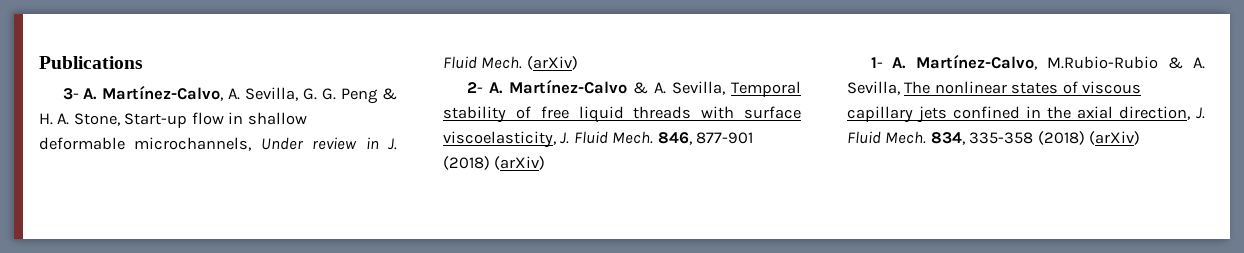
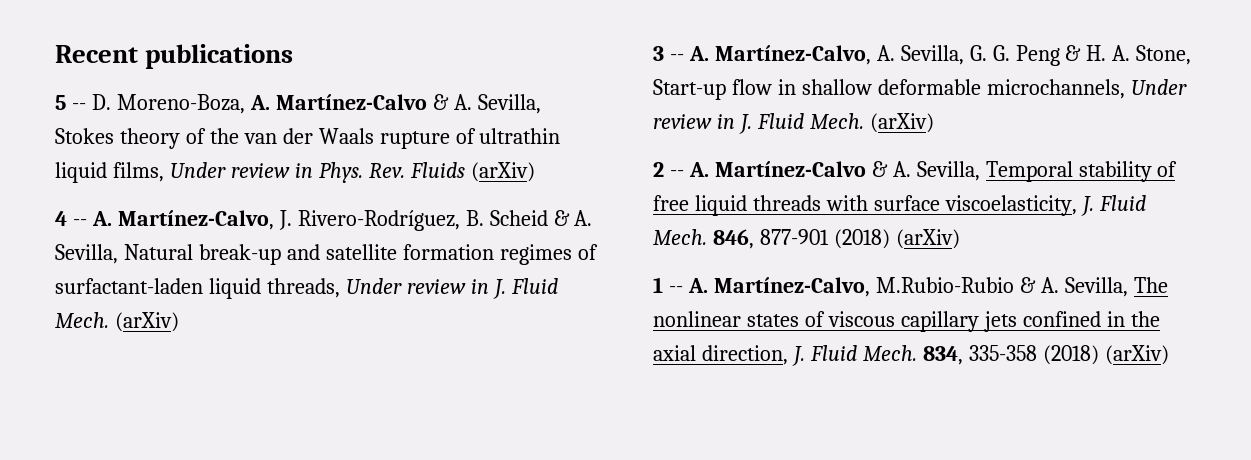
- Publications
- 3- A. Martínez-Calvo, A. Sevilla, G. G. Peng & H. A. Stone, Start-up flow in shallow deformable microchannels, Under review in J. Fluid Mech.
+ Recent publications
+ 5 -- D. Moreno-Boza, A. Martínez-Calvo & A. Sevilla, Stokes theory of the van der Waals rupture of ultrathin liquid films, Under review in Phys. Rev. Fluids (arXiv)
+ 4 -- A. Martínez-Calvo, J. Rivero-Rodríguez, B. Scheid & A. Sevilla, Natural break-up and satellite formation regimes of surfactant-laden liquid threads, Under review in J. Fluid Mech. (arXiv)
+ 3 -- A. Martínez-Calvo, A. Sevilla, G. G. Peng & H. A. Stone, Start-up flow in shallow deformable microchannels, Under review in J. Fluid Mech.
- 2- A. Martínez-Calvo & A. Sevilla, Temporal stability of free liquid threads with surface viscoelasticity, J. Fluid Mech.
+ 2 -- A. Martínez-Calvo & A. Sevilla, Temporal stability of free liquid threads with surface viscoelasticity, J. Fluid Mech.
- 1- A. Martínez-Calvo, M.Rubio-Rubio & A. Sevilla, The nonlinear states of viscous capillary jets confined in the axial direction, J. Fluid Mech.
+ 1 -- A. Martínez-Calvo, M.Rubio-Rubio & A. Sevilla, The nonlinear states of viscous capillary jets confined in the axial direction, J. Fluid Mech.

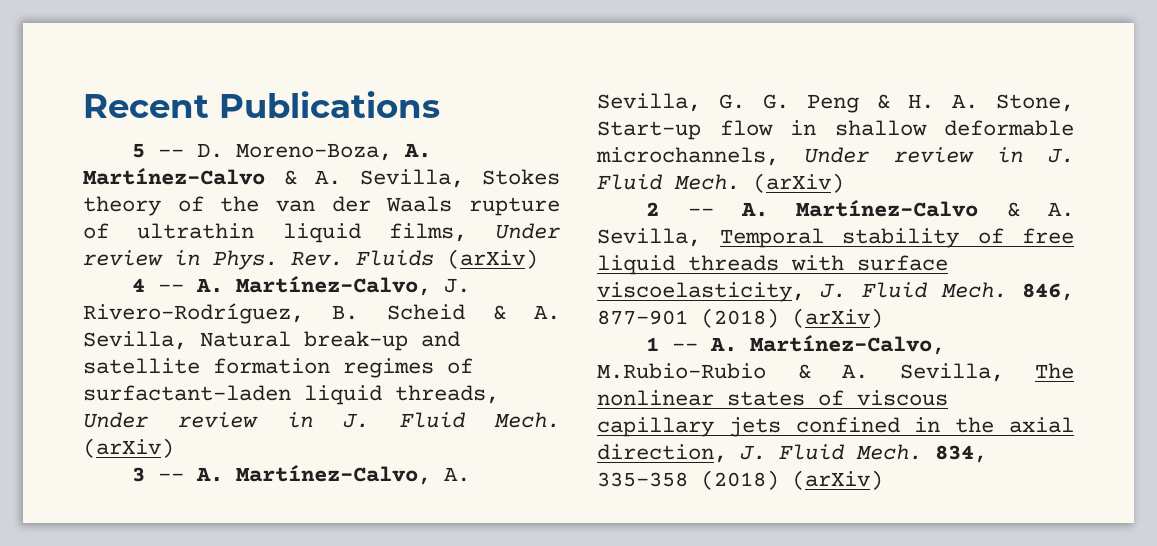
- Recent publications
+ Recent Publications

